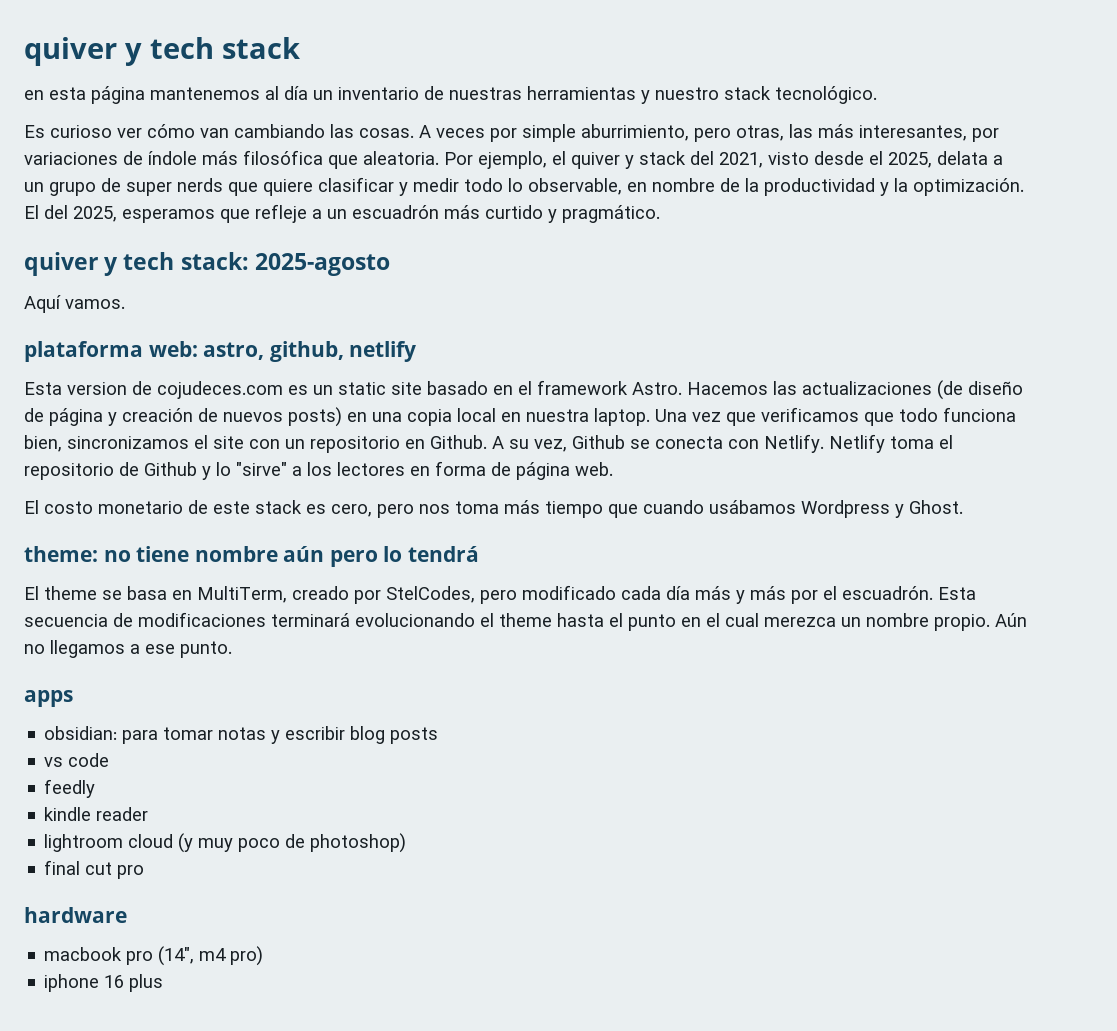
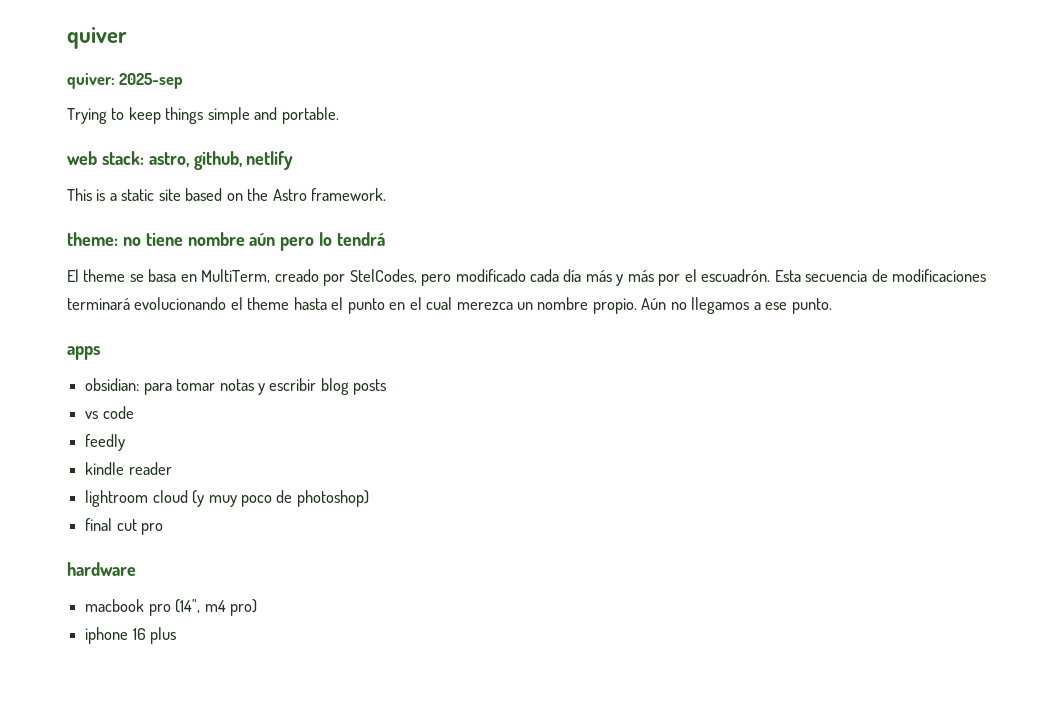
- quiver y tech stack
- en esta página mantenemos al día un inventario de nuestras herramientas y nuestro stack tecnológico.
- Es curioso ver cómo van cambiando las cosas. A veces por simple aburrimiento, pero otras, las más interesantes, por variaciones de índole más filosófica que aleatoria. Por ejemplo, el quiver y stack del 2021, visto desde el 2025, delata a un grupo de super nerds que quiere clasificar y medir todo lo observable, en nombre de la productividad y la optimización. El del 2025, esperamos que refleje a un escuadrón más curtido y pragmático.
- quiver y tech stack: 2025-agosto
- Aquí vamos.
- plataforma web: astro, github, netlify
- Esta version de cojudeces.com es un static site basado en el framework Astro. Hacemos las actualizaciones (de diseño de página y creación de nuevos posts) en una copia local en nuestra laptop. Una vez que verificamos que todo funciona bien, sincronizamos el site con un repositorio en Github. A su vez, Github se conecta con Netlify. Netlify toma el repositorio de Github y lo "sirve" a los lectores en forma de página web.
- El costo monetario de este stack es cero, pero nos toma más tiempo que cuando usábamos Wordpress y Ghost.
+ quiver
+ quiver: 2025-sep
+ Trying to keep things simple and portable.
+ web stack: astro, github, netlify
+ This is a static site based on the Astro framework.

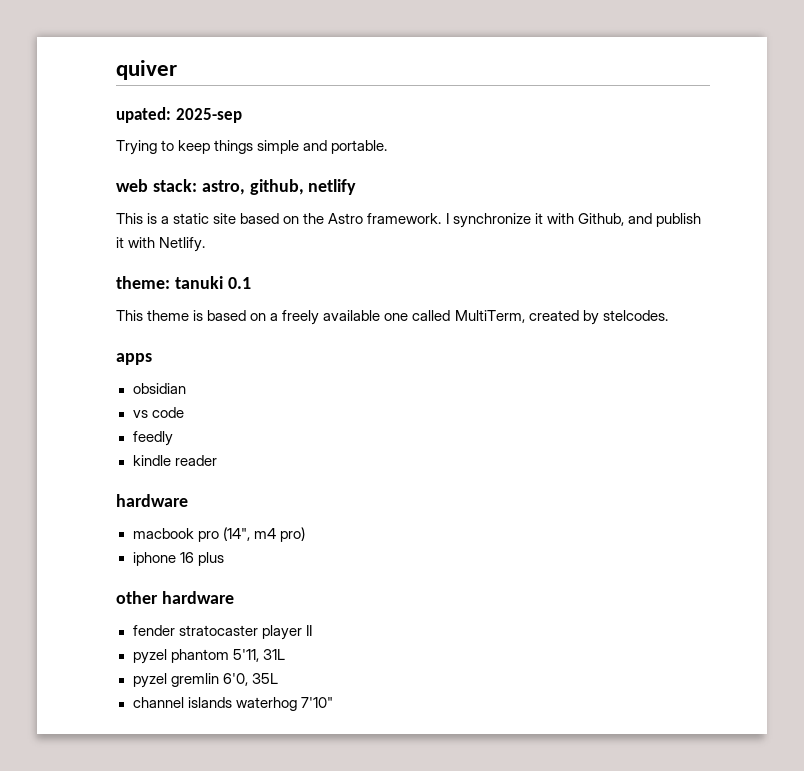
- quiver: 2025-sep
+ upated: 2025-sep
- This is a static site based on the Astro framework.
- theme: no tiene nombre aún pero lo tendrá
- El theme se basa en MultiTerm, creado por StelCodes, pero modificado cada día más y más por el escuadrón. Esta secuencia de modificaciones terminará evolucionando el theme hasta el punto en el cual merezca un nombre propio. Aún no llegamos a ese punto.
+ This is a static site based on the Astro framework. I synchronize it with Github, and publish it with Netlify.
+ theme: tanuki 0.1
+ This theme is based on a freely available one called MultiTerm, created by stelcodes.
  apps
- obsidian: para tomar notas y escribir blog posts
+ obsidian
- lightroom cloud (y muy poco de photoshop)
- final cut pro
+ other hardware
+ fender stratocaster player II
+ pyzel phantom 5'11, 31L
+ pyzel gremlin 6'0, 35L
+ channel islands waterhog 7'10"

